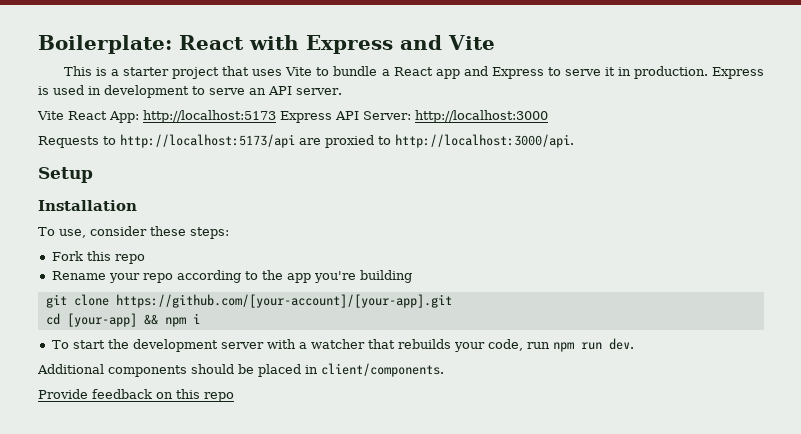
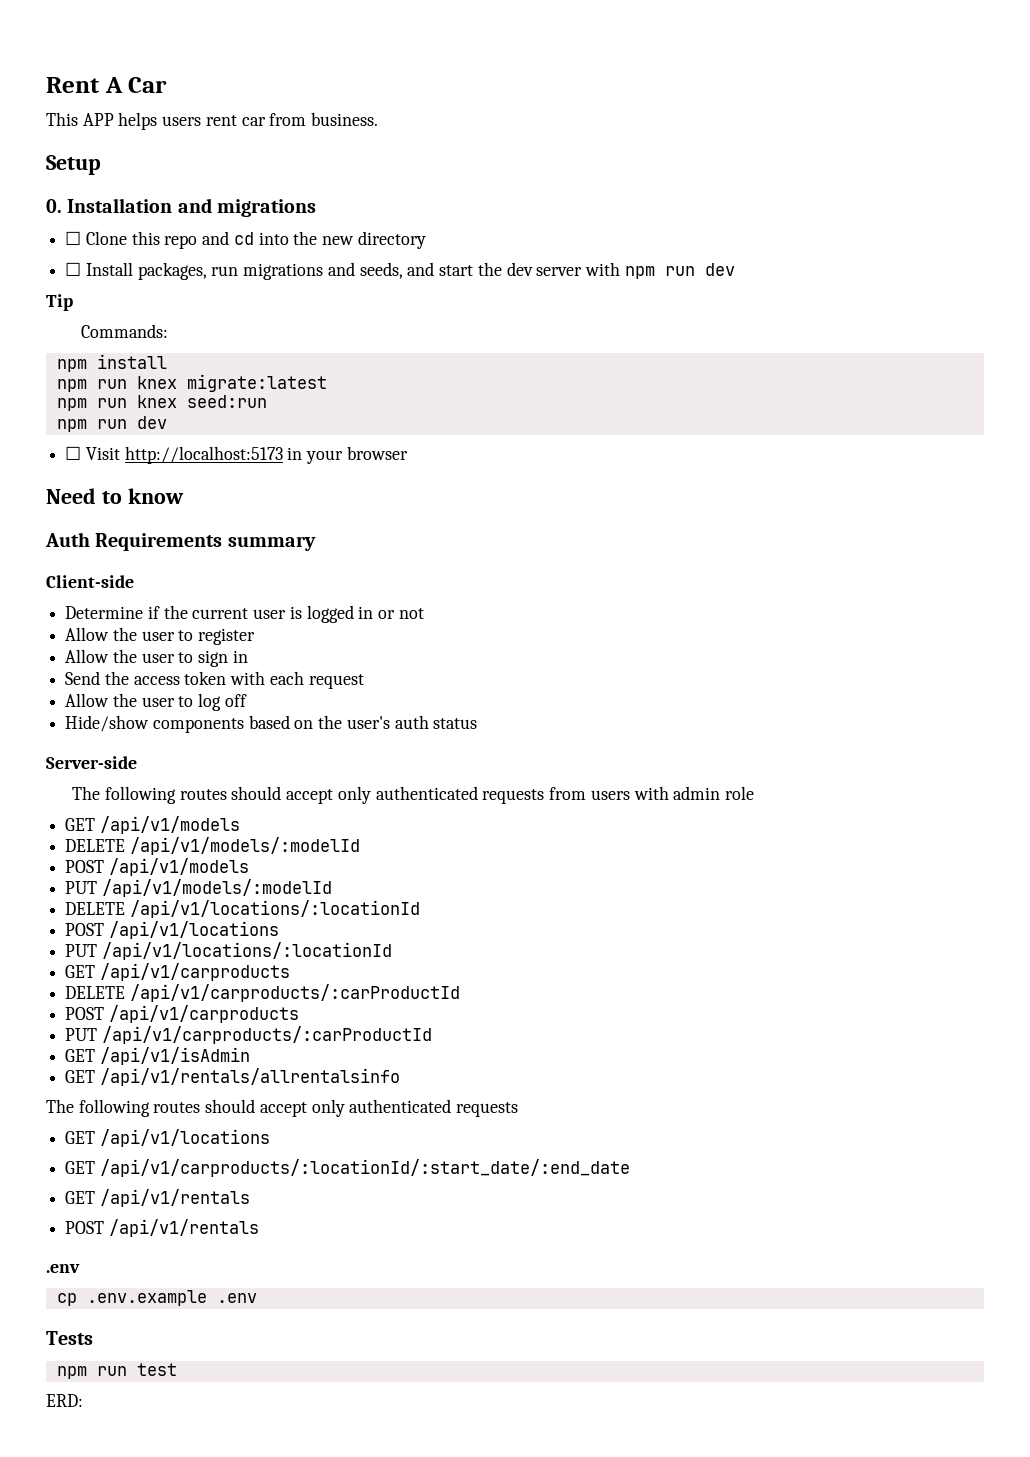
- Boilerplate: React with Express and Vite
- This is a starter project that uses Vite to bundle a React app and Express to serve it in production. Express is used in development to serve an API server.
- Vite React App: http://localhost:5173 Express API Server: http://localhost:3000
- Requests to http://localhost:5173/api are proxied to http://localhost:3000/api.
+ Rent A Car
+ This APP helps users rent car from business.
- Installation
- To use, consider these steps:
- Fork this repo
- Rename your repo according to the app you're building
- git clone https://github.com/[your-account]/[your-app].git
- cd [your-app] && npm i
- To start the development server with a watcher that rebuilds your code, run npm run dev.
- Additional components should be placed in client/components.
- Provide feedback on this repo
+ 0. Installation and migrations
+ ☐ Clone this repo and cd into the new directory
+ ☐ Install packages, run migrations and seeds, and start the dev server with npm run dev
+ Tip
+ Commands:
+ npm install
+ npm run knex migrate:latest
+ npm run knex seed:run
+ npm run dev
+ ☐ Visit http://localhost:5173 in your browser
+ Need to know
+ Auth Requirements summary
+ Client-side
+ Determine if the current user is logged in or not
+ Allow the user to register
+ Allow the user to sign in
+ Send the access token with each request
+ Allow the user to log off
+ Hide/show components based on the user's auth status
+ Server-side
+ The following routes should accept only authenticated requests from users with admin role
+ GET /api/v1/models
+ DELETE /api/v1/models/:modelId
+ POST /api/v1/models
+ PUT /api/v1/models/:modelId
+ DELETE /api/v1/locations/:locationId
+ POST /api/v1/locations
+ PUT /api/v1/locations/:locationId
+ GET /api/v1/carproducts
+ DELETE /api/v1/carproducts/:carProductId
+ POST /api/v1/carproducts
+ PUT /api/v1/carproducts/:carProductId
+ GET /api/v1/isAdmin
+ GET /api/v1/rentals/allrentalsinfo
+ The following routes should accept only authenticated requests
+ GET /api/v1/locations
+ GET /api/v1/carproducts/:locationId/:start_date/:end_date
+ GET /api/v1/rentals
+ POST /api/v1/rentals
+ .env
+ cp .env.example .env
+ Tests
+ npm run test
+ ERD:

